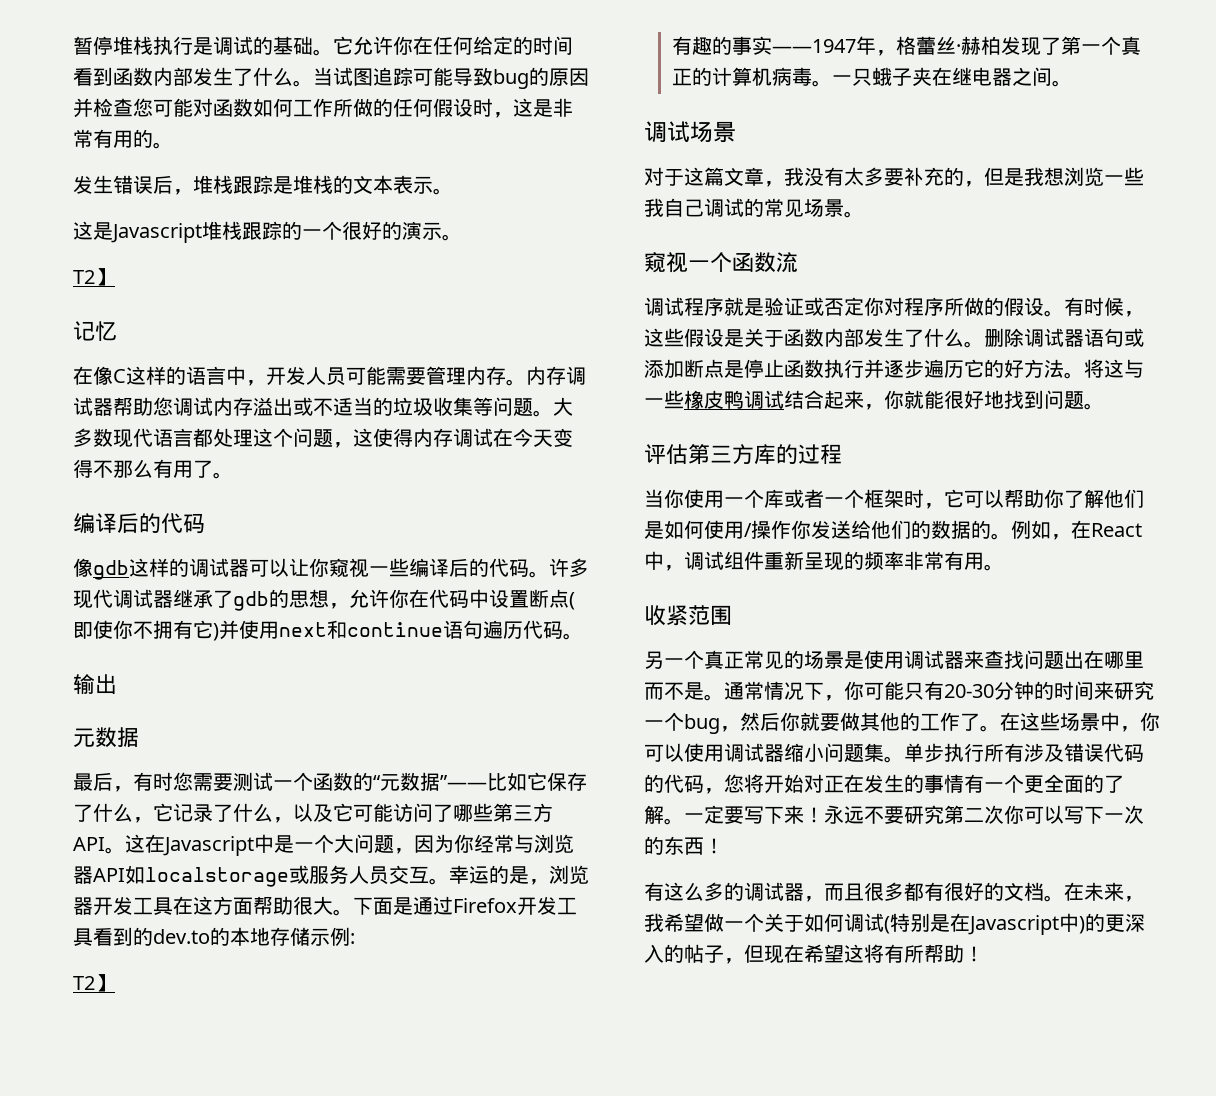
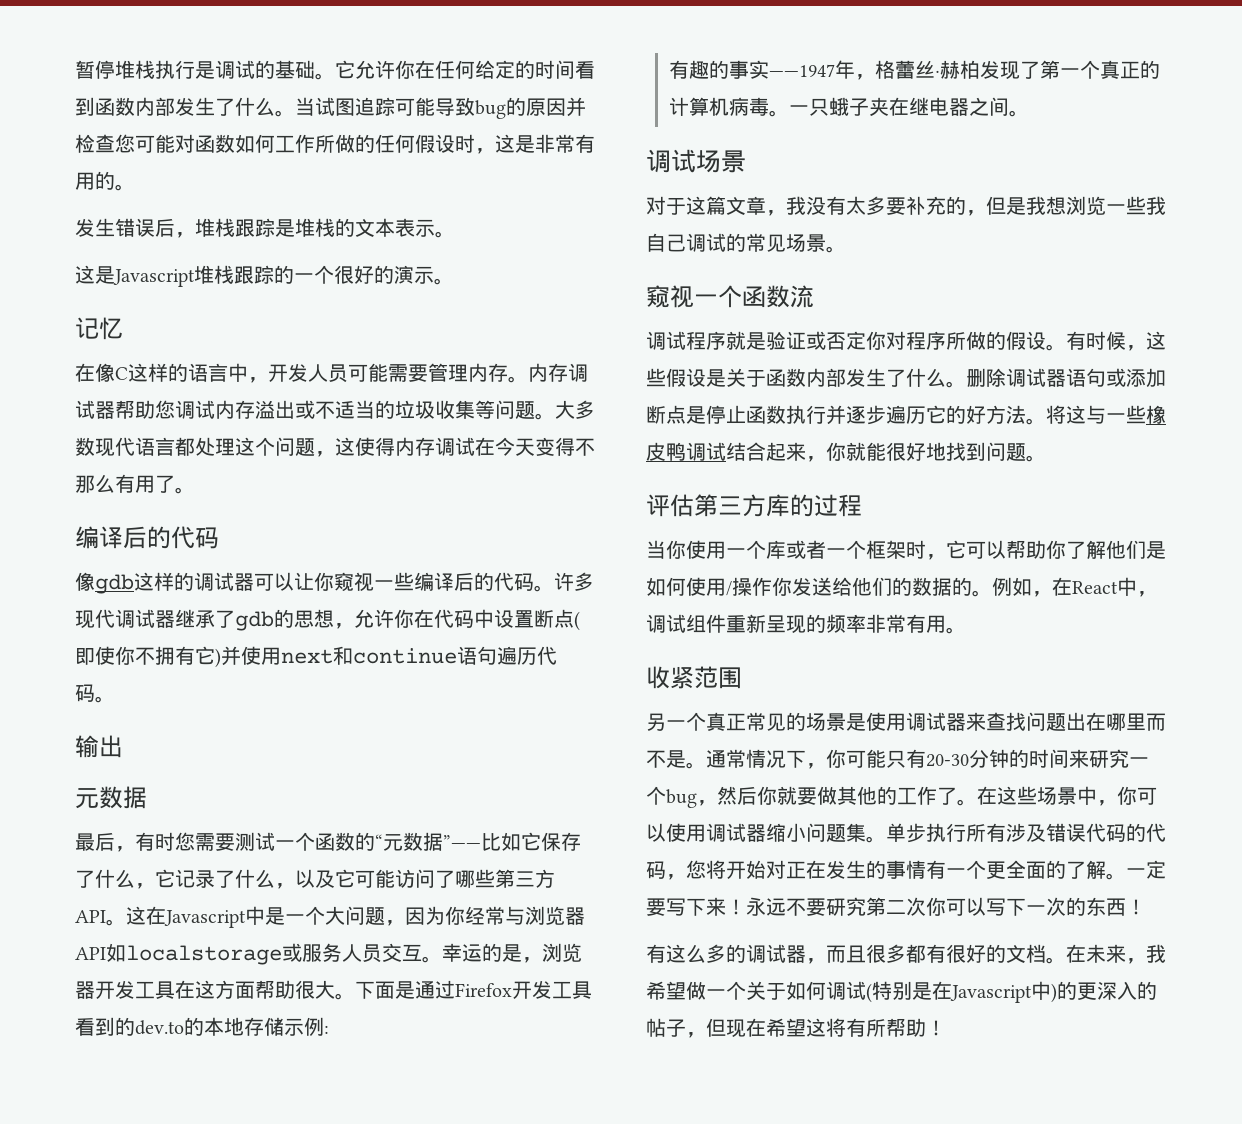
  这是Javascript堆栈跟踪的一个很好的演示。
- T2】
  下面是通过Firefox开发工具看到的dev.to的本地存储示例:
- T2】

